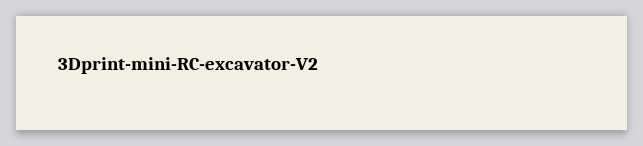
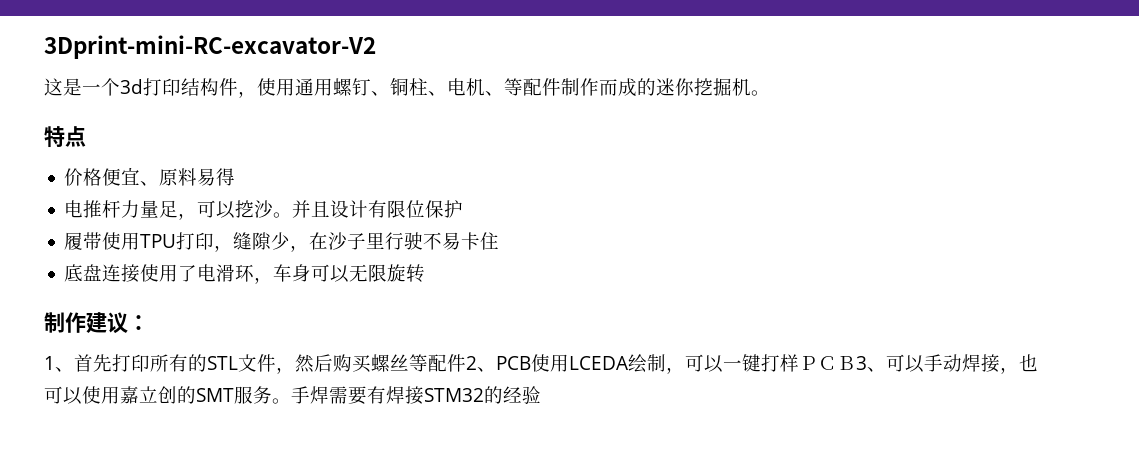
+ 这是一个3d打印结构件，使用通用螺钉、铜柱、电机、等配件制作而成的迷你挖掘机。
+ 特点
+ 价格便宜、原料易得
+ 电推杆力量足，可以挖沙。并且设计有限位保护
+ 履带使用TPU打印，缝隙少，在沙子里行驶不易卡住
+ 底盘连接使用了电滑环，车身可以无限旋转
+ 制作建议：
+ 1、首先打印所有的STL文件，然后购买螺丝等配件2、PCB使用LCEDA绘制，可以一键打样ＰＣＢ3、可以手动焊接，也可以使用嘉立创的SMT服务。手焊需要有焊接STM32的经验

